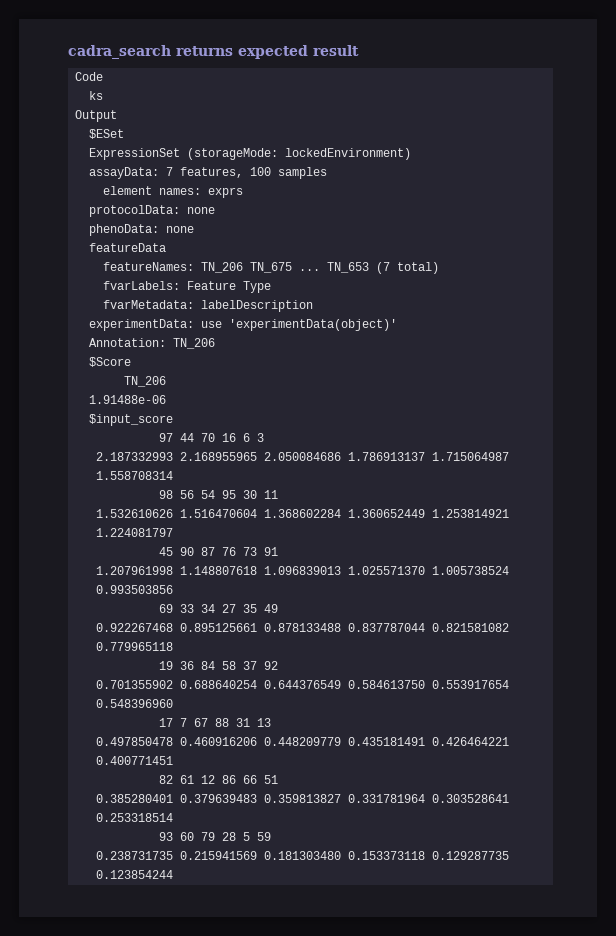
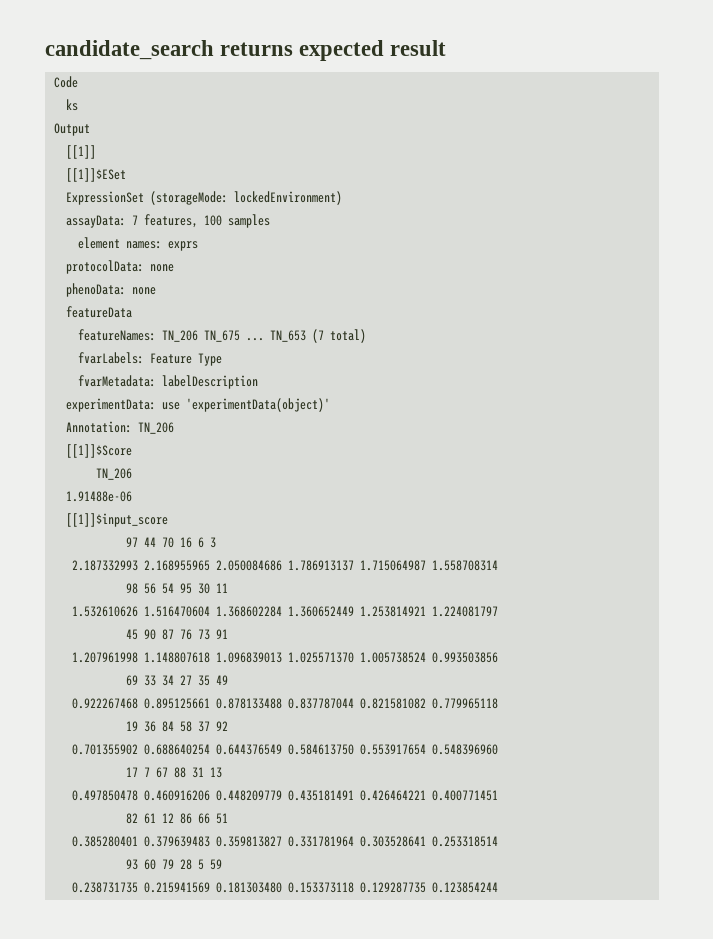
- cadra_search returns expected result
+ candidate_search returns expected result
- $ESet
+ [[1]]
+ [[1]]$ESet
- $Score
+ [[1]]$Score
- $input_score
+ [[1]]$input_score

